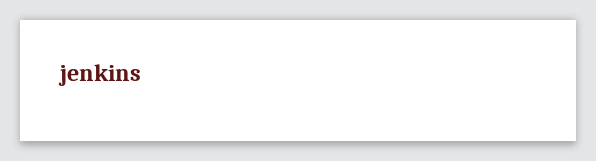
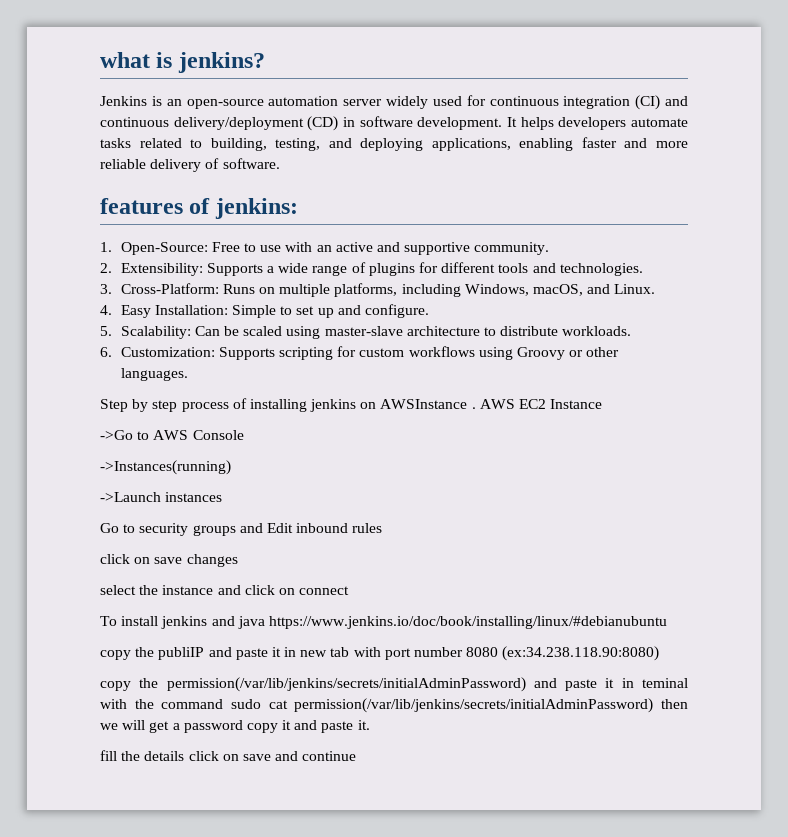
- jenkins
+ what is jenkins?
+ Jenkins is an open-source automation server widely used for continuous integration (CI) and continuous delivery/deployment (CD) in software development. It helps developers automate tasks related to building, testing, and deploying applications, enabling faster and more reliable delivery of software.
+ features of jenkins:
+ 1. Open-Source: Free to use with an active and supportive community.
+ 2. Extensibility: Supports a wide range of plugins for different tools and technologies.
+ 3. Cross-Platform: Runs on multiple platforms, including Windows, macOS, and Linux.
+ 4. Easy Installation: Simple to set up and configure.
+ 5. Scalability: Can be scaled using master-slave architecture to distribute workloads.
+ 6. Customization: Supports scripting for custom workflows using Groovy or other languages.
+ Step by step process of installing jenkins on AWSInstance . AWS EC2 Instance
+ ->Go to AWS Console
+ ->Instances(running)
+ ->Launch instances
+ Go to security groups and Edit inbound rules
+ click on save changes
+ select the instance and click on connect
+ To install jenkins and java https://www.jenkins.io/doc/book/installing/linux/#debianubuntu
+ copy the publiIP and paste it in new tab with port number 8080 (ex:34.238.118.90:8080)
+ copy the permission(/var/lib/jenkins/secrets/initialAdminPassword) and paste it in teminal with the command sudo cat permission(/var/lib/jenkins/secrets/initialAdminPassword) then we will get a password copy it and paste it.
+ fill the details click on save and continue

